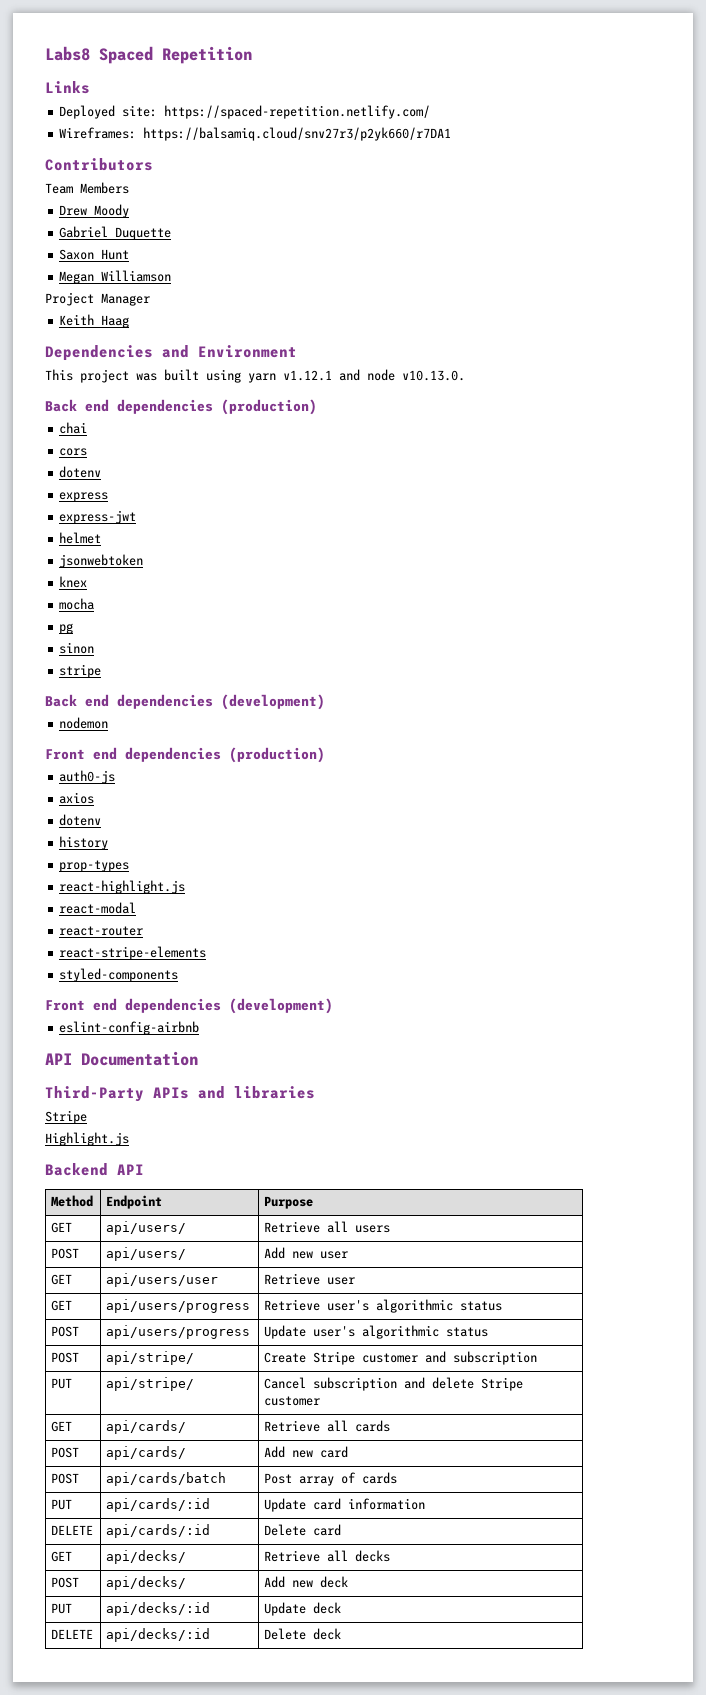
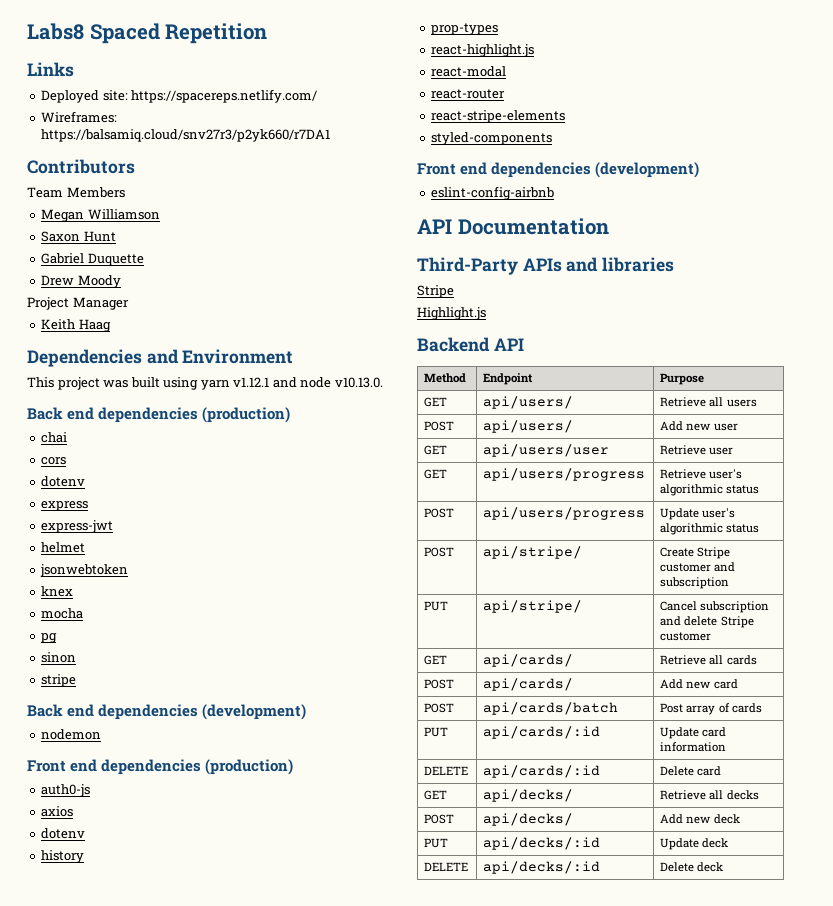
- Deployed site: https://spaced-repetition.netlify.com/
+ Deployed site: https://spacereps.netlify.com/
+ Megan Williamson
+ Saxon Hunt
+ Gabriel Duquette
  Drew Moody
- Gabriel Duquette
- Saxon Hunt
- Megan Williamson

